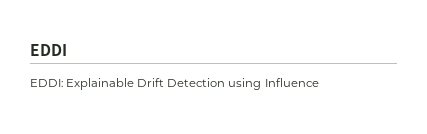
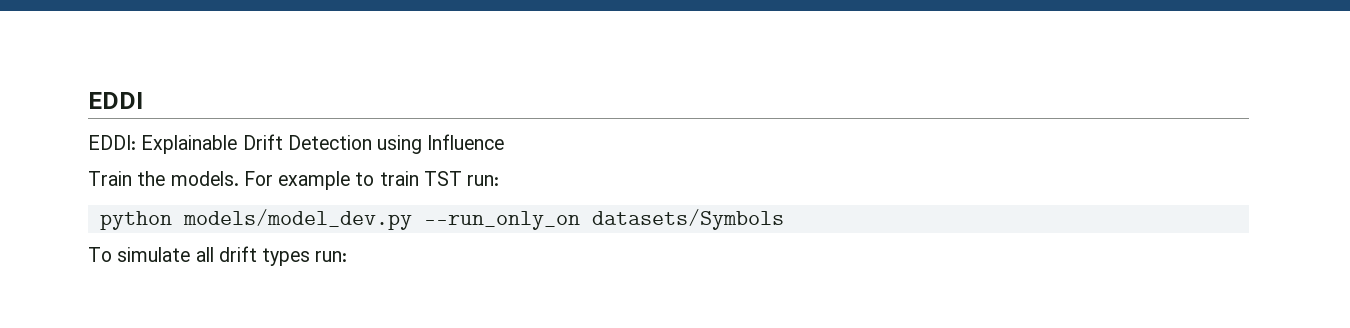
+ Train the models. For example to train TST run:
+ python models/model_dev.py --run_only_on datasets/Symbols
+ To simulate all drift types run:

